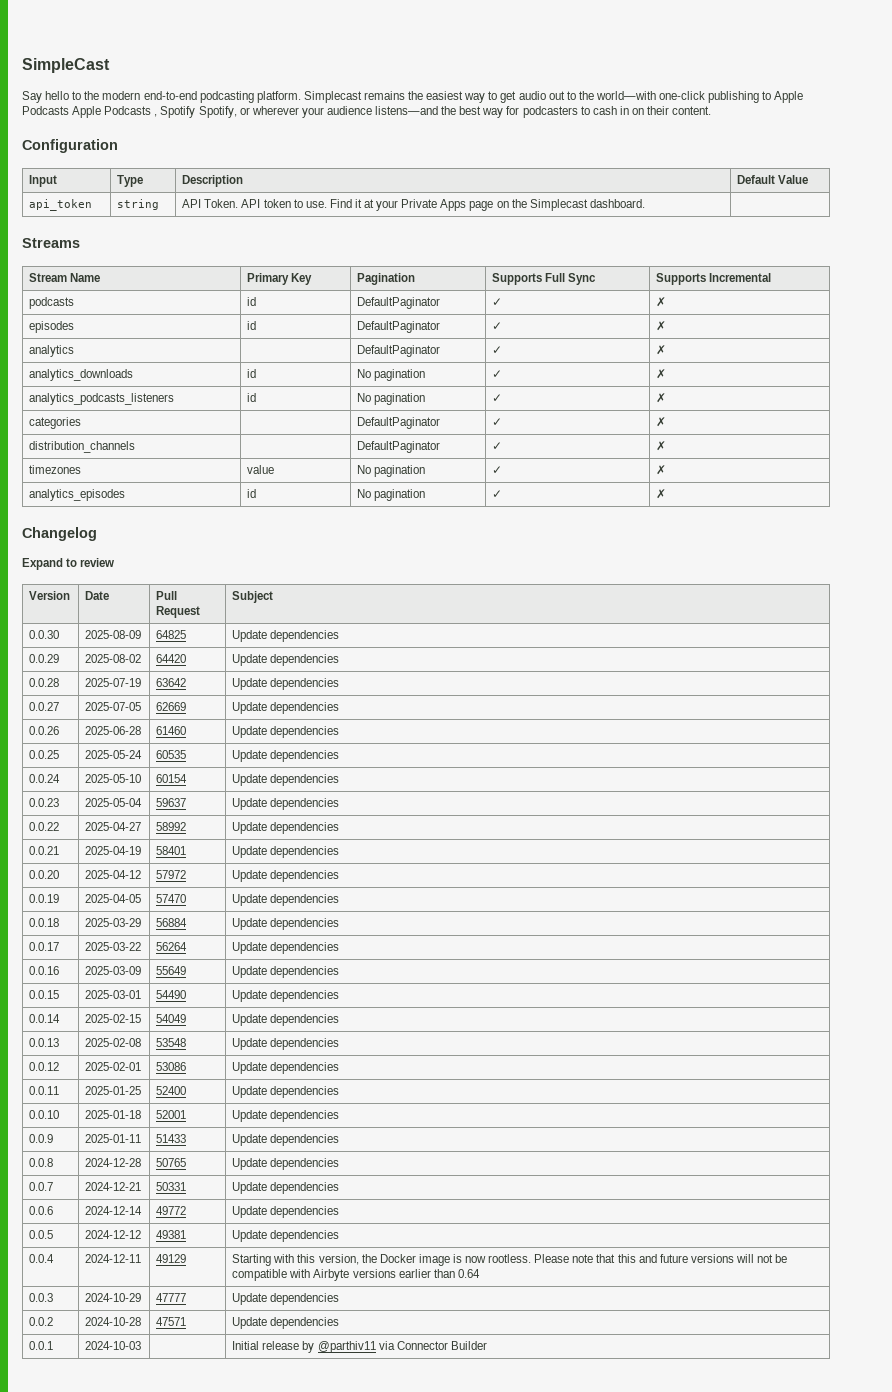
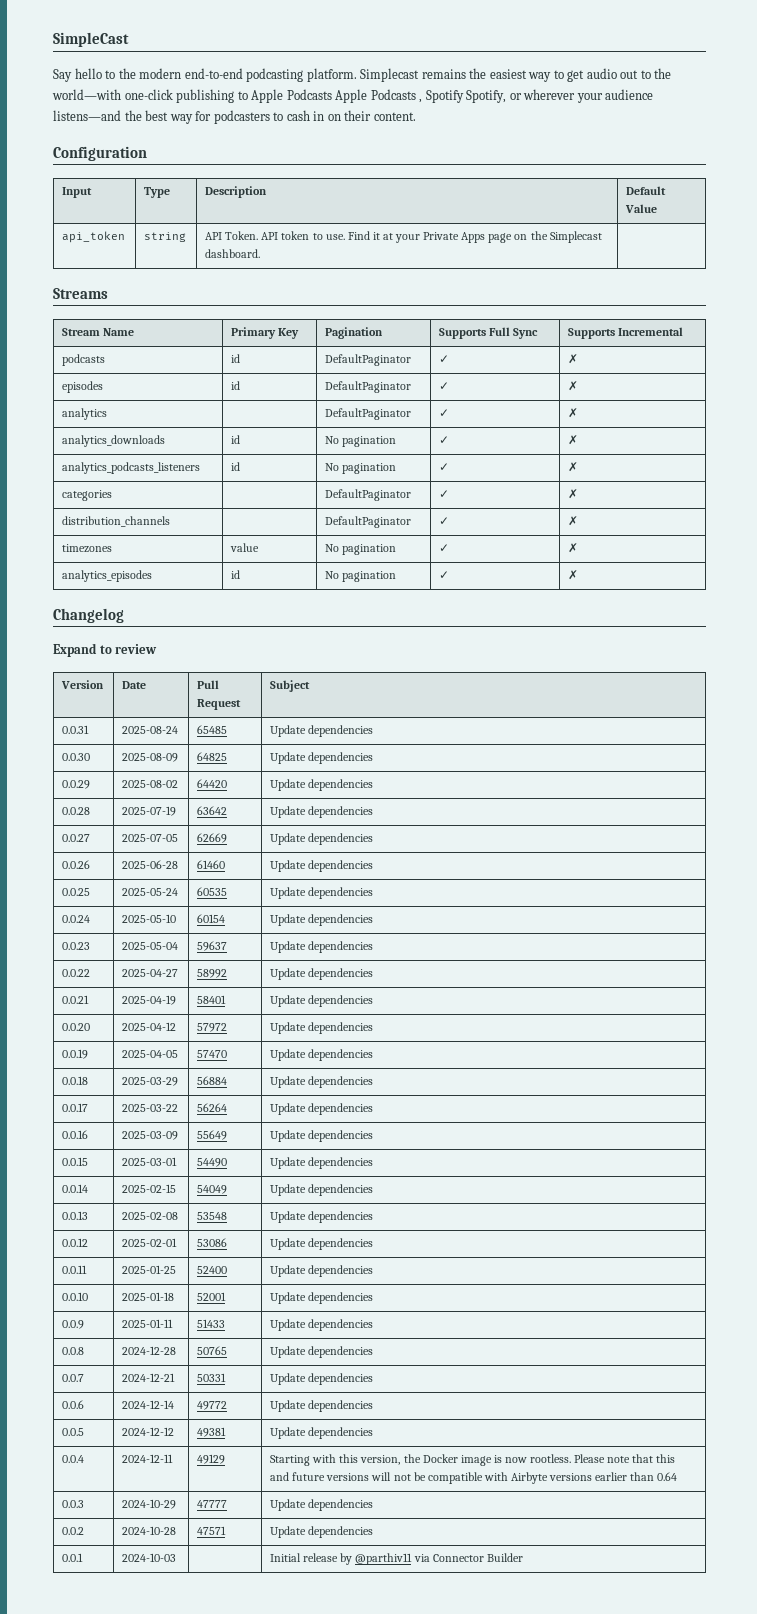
+ 0.0.31 | 2025-08-24 | 65485 | Update dependencies

